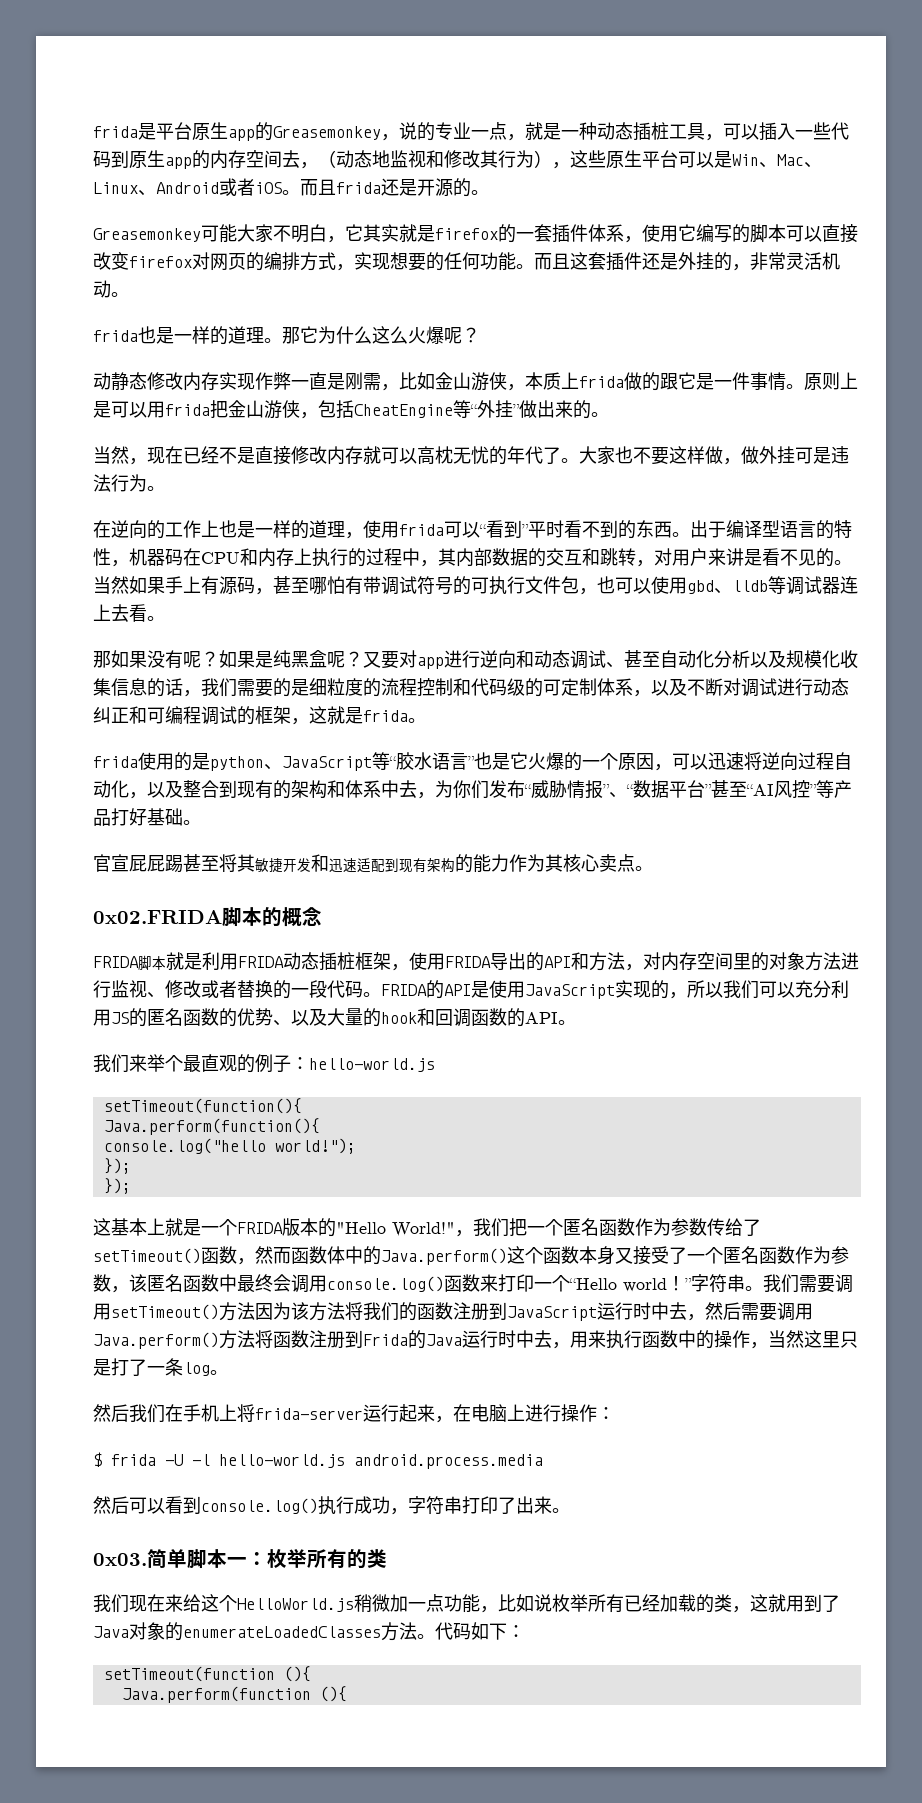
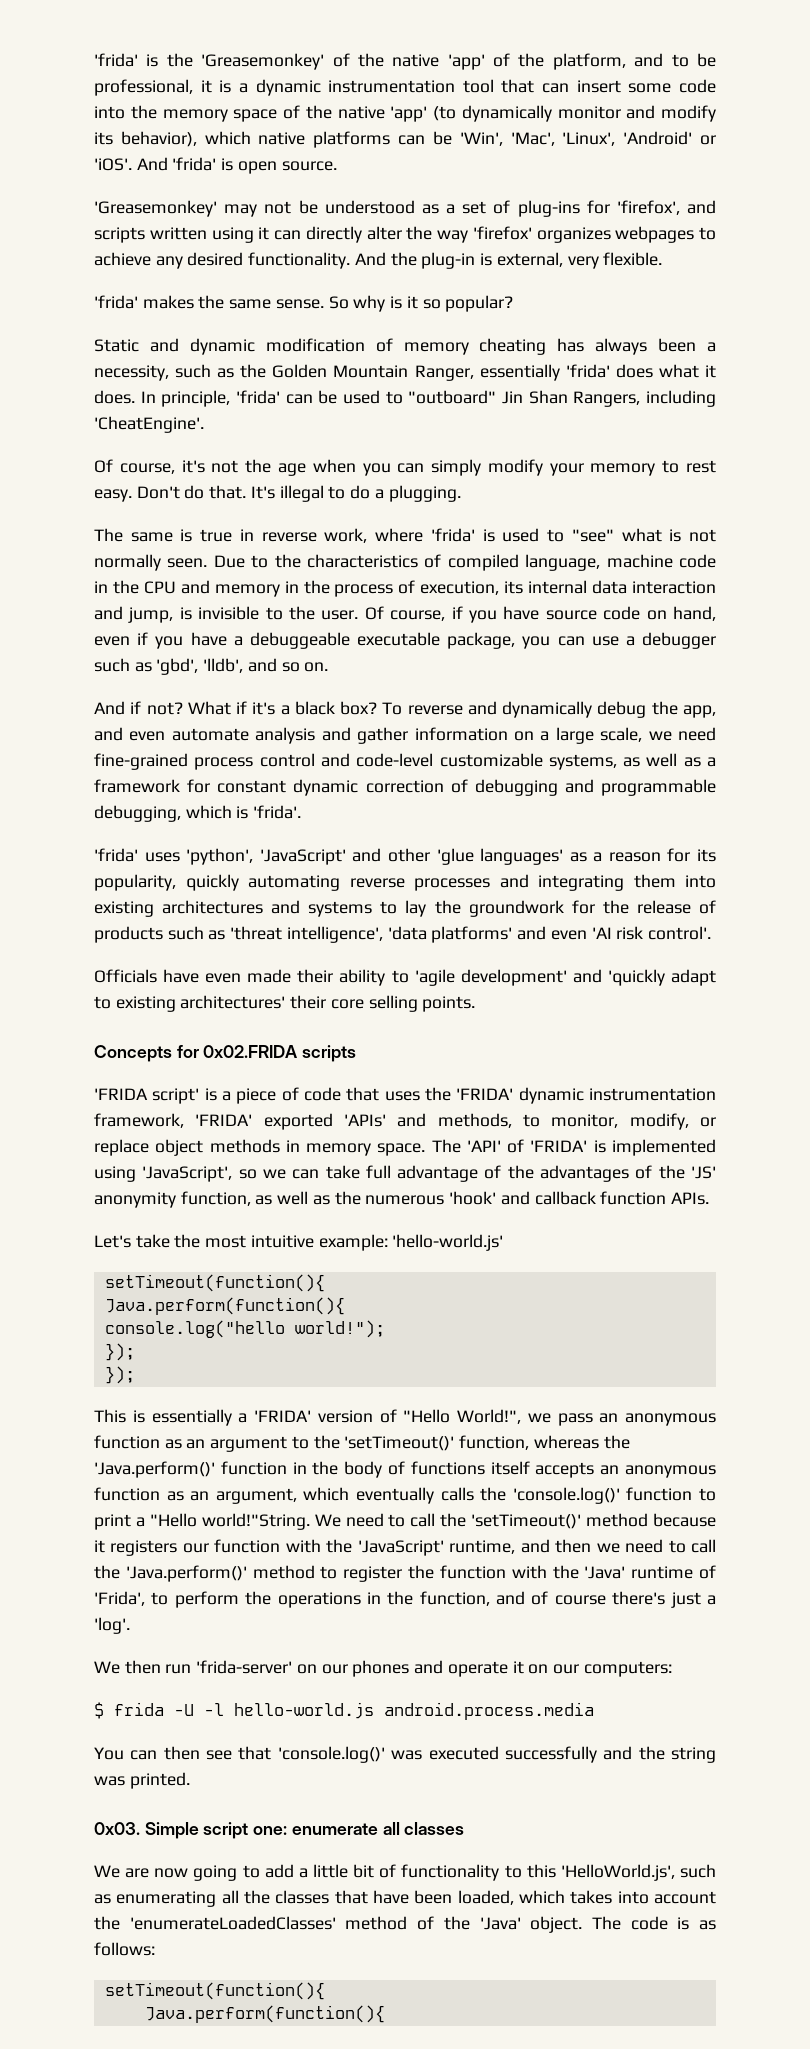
- frida是平台原生app的Greasemonkey，说的专业一点，就是一种动态插桩工具，可以插入一些代码到原生app的内存空间去，（动态地监视和修改其行为），这些原生平台可以是Win、Mac、Linux、Android或者iOS。而且frida还是开源的。
- Greasemonkey可能大家不明白，它其实就是firefox的一套插件体系，使用它编写的脚本可以直接改变firefox对网页的编排方式，实现想要的任何功能。而且这套插件还是外挂的，非常灵活机动。
- frida也是一样的道理。那它为什么这么火爆呢？
- 动静态修改内存实现作弊一直是刚需，比如金山游侠，本质上frida做的跟它是一件事情。原则上是可以用frida把金山游侠，包括CheatEngine等“外挂”做出来的。
- 当然，现在已经不是直接修改内存就可以高枕无忧的年代了。大家也不要这样做，做外挂可是违法行为。
- 在逆向的工作上也是一样的道理，使用frida可以“看到”平时看不到的东西。出于编译型语言的特性，机器码在CPU和内存上执行的过程中，其内部数据的交互和跳转，对用户来讲是看不见的。当然如果手上有源码，甚至哪怕有带调试符号的可执行文件包，也可以使用gbd、lldb等调试器连上去看。
- 那如果没有呢？如果是纯黑盒呢？又要对app进行逆向和动态调试、甚至自动化分析以及规模化收集信息的话，我们需要的是细粒度的流程控制和代码级的可定制体系，以及不断对调试进行动态纠正和可编程调试的框架，这就是frida。
- frida使用的是python、JavaScript等“胶水语言”也是它火爆的一个原因，可以迅速将逆向过程自动化，以及整合到现有的架构和体系中去，为你们发布“威胁情报”、“数据平台”甚至“AI风控”等产品打好基础。
- 官宣屁屁踢甚至将其敏捷开发和迅速适配到现有架构的能力作为其核心卖点。
- 0x02.FRIDA脚本的概念
- FRIDA脚本就是利用FRIDA动态插桩框架，使用FRIDA导出的API和方法，对内存空间里的对象方法进行监视、修改或者替换的一段代码。FRIDA的API是使用JavaScript实现的，所以我们可以充分利用JS的匿名函数的优势、以及大量的hook和回调函数的API。
- 我们来举个最直观的例子：hello-world.js
+ 'frida' is the 'Greasemonkey' of the native 'app' of the platform, and to be professional, it is a dynamic instrumentation tool that can insert some code into the memory space of the native 'app' (to dynamically monitor and modify its behavior), which native platforms can be 'Win', 'Mac', 'Linux', 'Android' or 'iOS'. And 'frida' is open source.
+ 'Greasemonkey' may not be understood as a set of plug-ins for 'firefox', and scripts written using it can directly alter the way 'firefox' organizes webpages to achieve any desired functionality. And the plug-in is external, very flexible.
+ 'frida' makes the same sense. So why is it so popular?
+ Static and dynamic modification of memory cheating has always been a necessity, such as the Golden Mountain Ranger, essentially 'frida' does what it does. In principle, 'frida' can be used to "outboard" Jin Shan Rangers, including 'CheatEngine'.
+ Of course, it's not the age when you can simply modify your memory to rest easy. Don't do that. It's illegal to do a plugging.
+ The same is true in reverse work, where 'frida' is used to "see" what is not normally seen. Due to the characteristics of compiled language, machine code in the CPU and memory in the process of execution, its internal data interaction and jump, is invisible to the user. Of course, if you have source code on hand, even if you have a debuggeable executable package, you can use a debugger such as 'gbd', 'lldb', and so on.
+ And if not? What if it's a black box? To reverse and dynamically debug the app, and even automate analysis and gather information on a large scale, we need fine-grained process control and code-level customizable systems, as well as a framework for constant dynamic correction of debugging and programmable debugging, which is 'frida'.
+ 'frida' uses 'python', 'JavaScript' and other 'glue languages' as a reason for its popularity, quickly automating reverse processes and integrating them into existing architectures and systems to lay the groundwork for the release of products such as 'threat intelligence', 'data platforms' and even 'AI risk control'.
+ Officials have even made their ability to 'agile development' and 'quickly adapt to existing architectures' their core selling points.
+ Concepts for 0x02.FRIDA scripts
+ 'FRIDA script' is a piece of code that uses the 'FRIDA' dynamic instrumentation framework, 'FRIDA' exported 'APIs' and methods, to monitor, modify, or replace object methods in memory space. The 'API' of 'FRIDA' is implemented using 'JavaScript', so we can take full advantage of the advantages of the 'JS' anonymity function, as well as the numerous 'hook' and callback function APIs.
+ Let's take the most intuitive example: 'hello-world.js'
- 这基本上就是一个FRIDA版本的"Hello World!"，我们把一个匿名函数作为参数传给了setTimeout()函数，然而函数体中的Java.perform()这个函数本身又接受了一个匿名函数作为参数，该匿名函数中最终会调用console.log()函数来打印一个“Hello world！”字符串。我们需要调用setTimeout()方法因为该方法将我们的函数注册到JavaScript运行时中去，然后需要调用Java.perform()方法将函数注册到Frida的Java运行时中去，用来执行函数中的操作，当然这里只是打了一条log。
- 然后我们在手机上将frida-server运行起来，在电脑上进行操作：
+ This is essentially a 'FRIDA' version of "Hello World!", we pass an anonymous function as an argument to the 'setTimeout()' function, whereas the 'Java.perform()' function in the body of functions itself accepts an anonymous function as an argument, which eventually calls the 'console.log()' function to print a "Hello world!"String. We need to call the 'setTimeout()' method because it registers our function with the 'JavaScript' runtime, and then we need to call the 'Java.perform()' method to register the function with the 'Java' runtime of 'Frida', to perform the operations in the function, and of course there's just a 'log'.
+ We then run 'frida-server' on our phones and operate it on our computers:
- 然后可以看到console.log()执行成功，字符串打印了出来。
- 0x03.简单脚本一：枚举所有的类
- 我们现在来给这个HelloWorld.js稍微加一点功能，比如说枚举所有已经加载的类，这就用到了Java对象的enumerateLoadedClasses方法。代码如下：
- setTimeout(function (){
- Java.perform(function (){
+ You can then see that 'console.log()' was executed successfully and the string was printed.
+ 0x03. Simple script one: enumerate all classes
+ We are now going to add a little bit of functionality to this 'HelloWorld.js', such as enumerating all the classes that have been loaded, which takes into account the 'enumerateLoadedClasses' method of the 'Java' object. The code is as follows:
+ setTimeout(function(){
+ Java.perform(function(){

